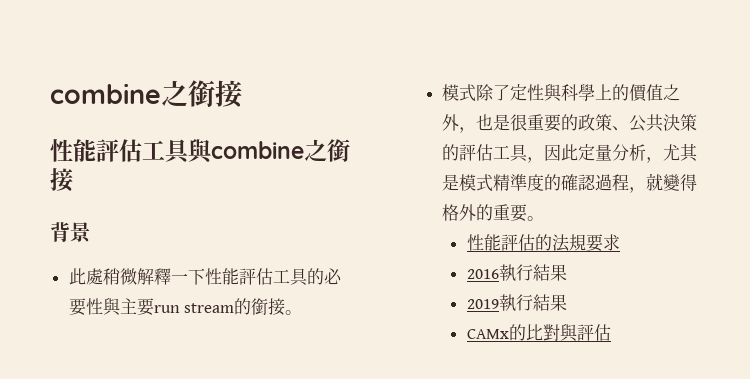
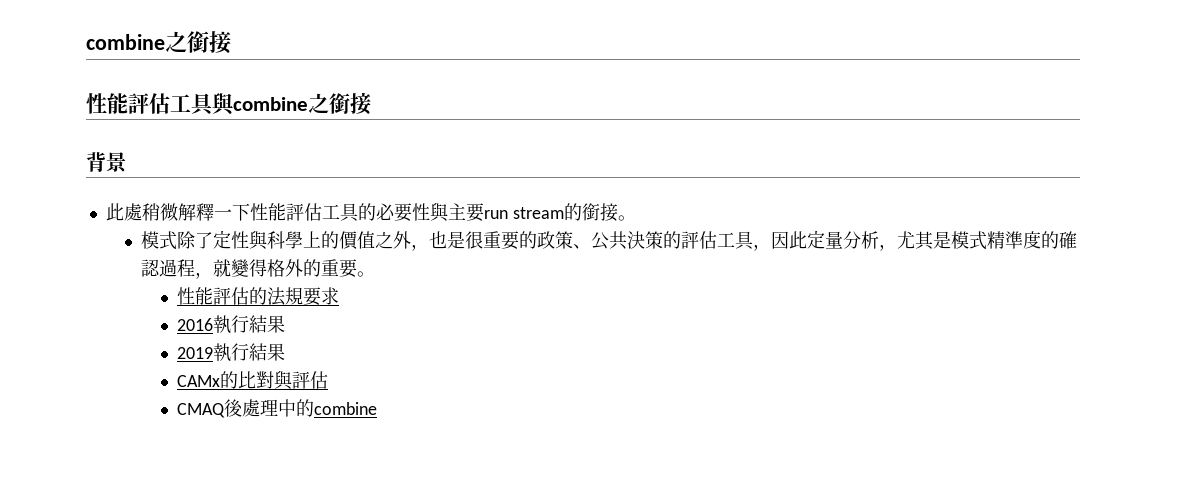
+ CMAQ後處理中的combine

